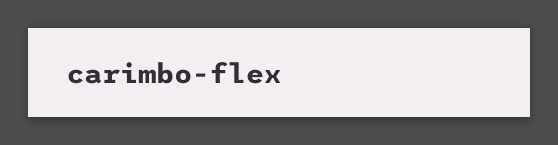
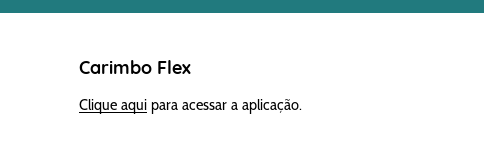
- carimbo-flex
+ Carimbo Flex
+ Clique aqui para acessar a aplicação.

